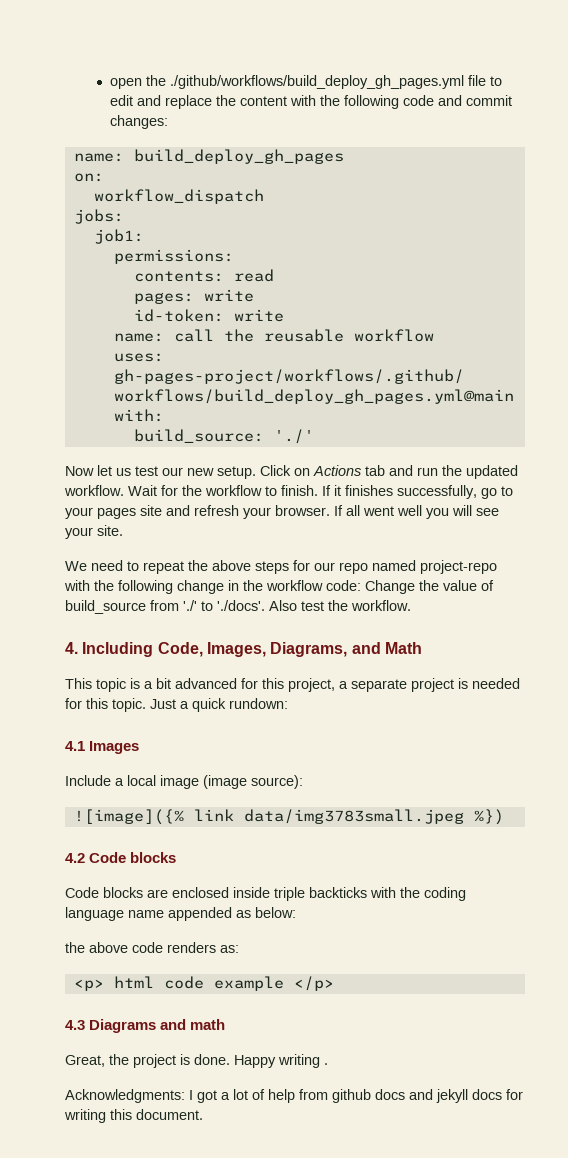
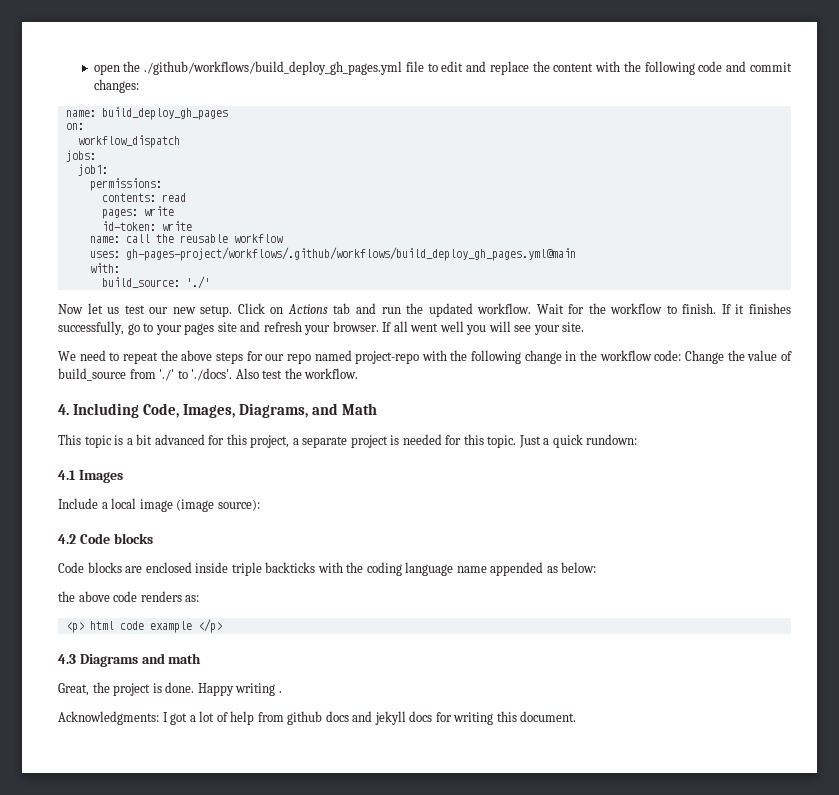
- ![image]({% link data/img3783small.jpeg %})

